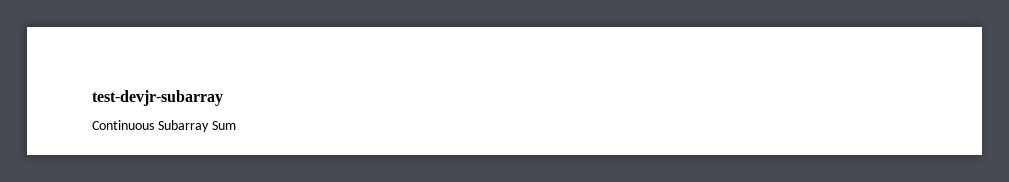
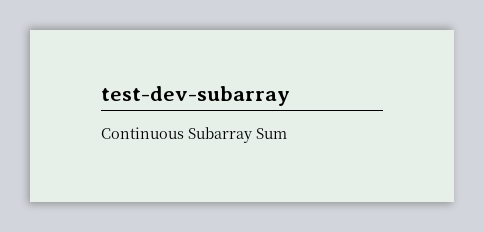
- test-devjr-subarray
+ test-dev-subarray

